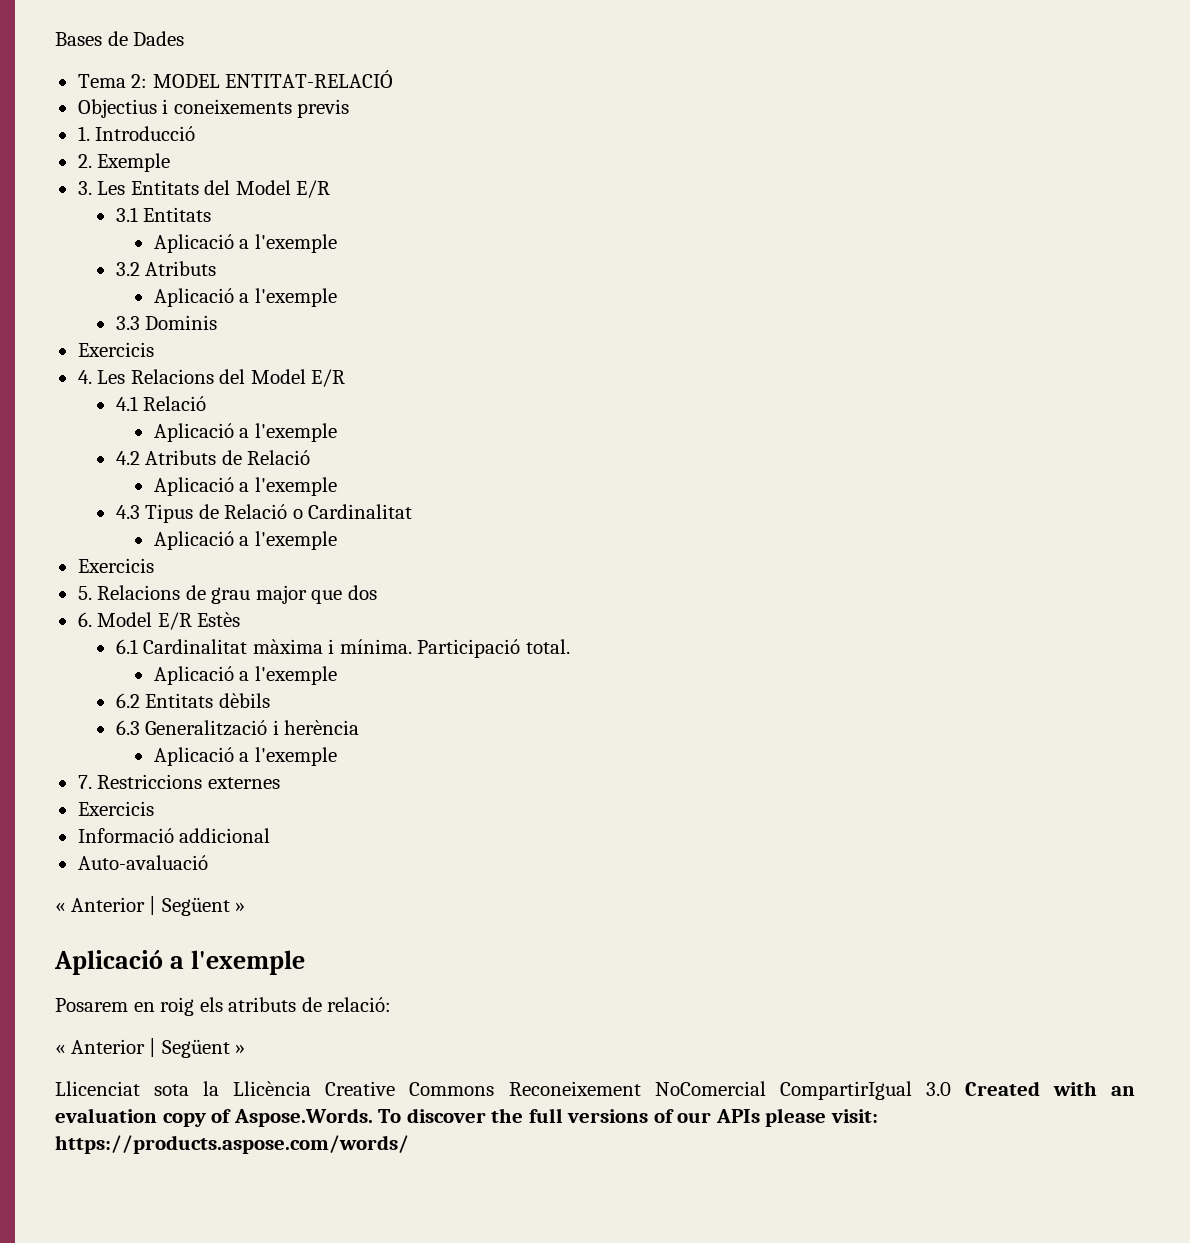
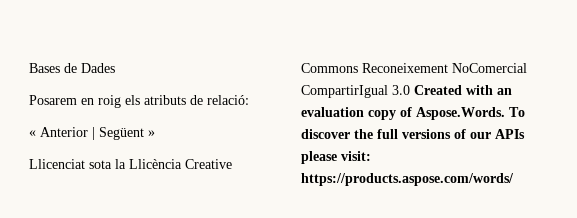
- Tema 2: MODEL ENTITAT-RELACIÓ
- Objectius i coneixements previs
- 1. Introducció
- 2. Exemple
- 3. Les Entitats del Model E/R
- 3.1 Entitats
- Aplicació a l'exemple
- 3.2 Atributs
- Aplicació a l'exemple
- 3.3 Dominis
- Exercicis
- 4. Les Relacions del Model E/R
- 4.1 Relació
- Aplicació a l'exemple
- 4.2 Atributs de Relació
- Aplicació a l'exemple
- 4.3 Tipus de Relació o Cardinalitat
- Aplicació a l'exemple
- Exercicis
- 5. Relacions de grau major que dos
- 6. Model E/R Estès
- 6.1 Cardinalitat màxima i mínima. Participació total.
- Aplicació a l'exemple
- 6.2 Entitats dèbils
- 6.3 Generalització i herència
- Aplicació a l'exemple
- 7. Restriccions externes
- Exercicis
- Informació addicional
- Auto-avaluació
- « Anterior | Següent »
- Aplicació a l'exemple

